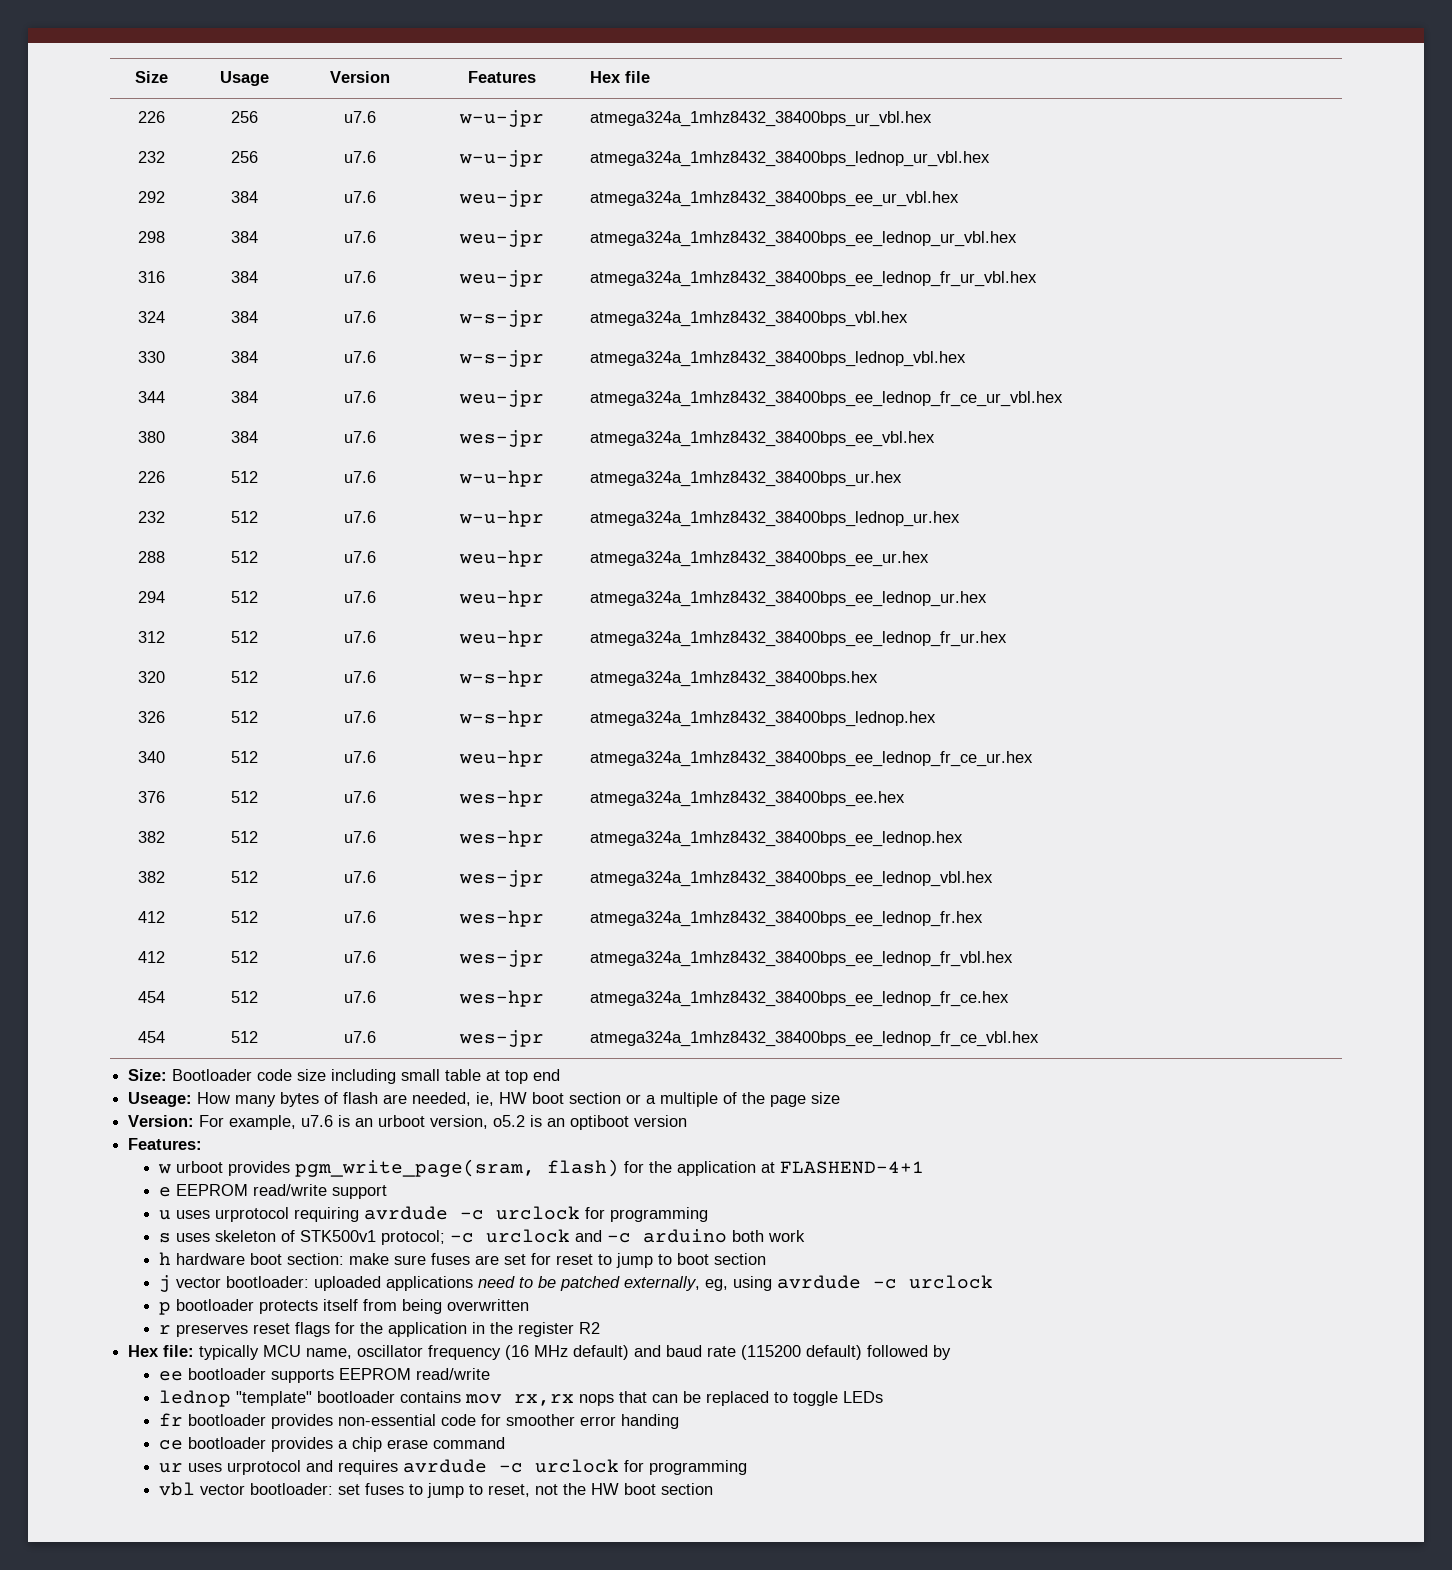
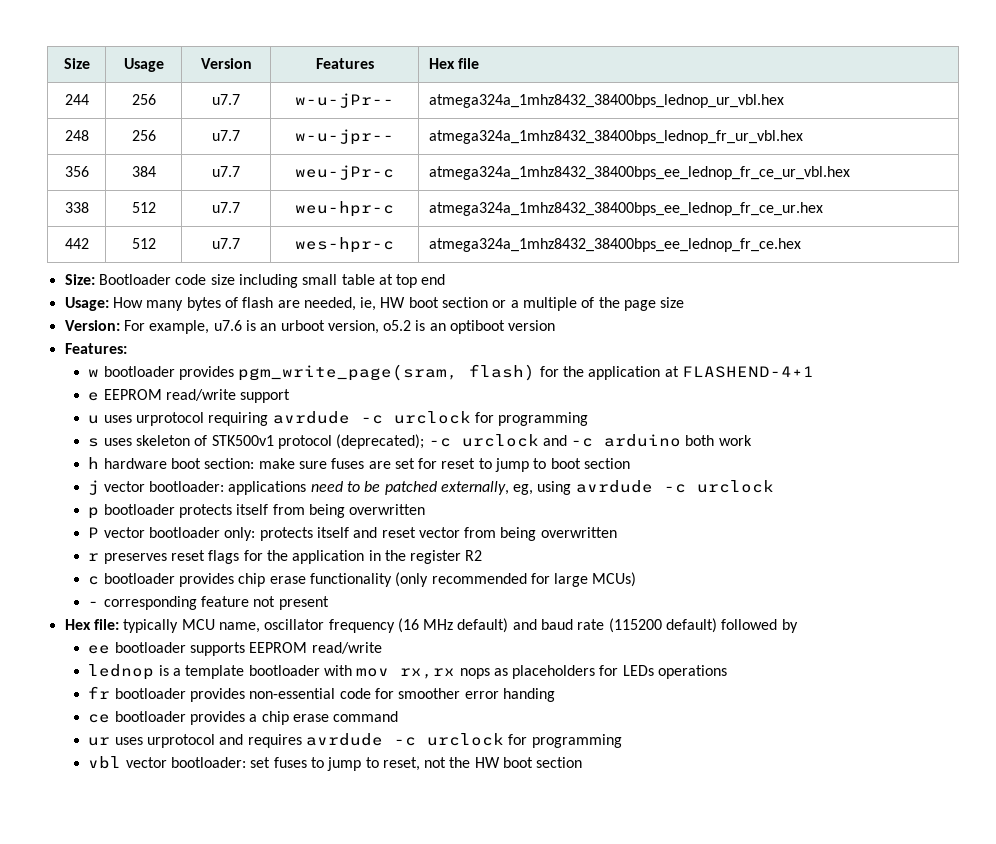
- 226 | 256 | u7.6 | w-u-jpr | atmega324a_1mhz8432_38400bps_ur_vbl.hex
- 232 | 256 | u7.6 | w-u-jpr | atmega324a_1mhz8432_38400bps_lednop_ur_vbl.hex
- 292 | 384 | u7.6 | weu-jpr | atmega324a_1mhz8432_38400bps_ee_ur_vbl.hex
- 298 | 384 | u7.6 | weu-jpr | atmega324a_1mhz8432_38400bps_ee_lednop_ur_vbl.hex
- 316 | 384 | u7.6 | weu-jpr | atmega324a_1mhz8432_38400bps_ee_lednop_fr_ur_vbl.hex
- 324 | 384 | u7.6 | w-s-jpr | atmega324a_1mhz8432_38400bps_vbl.hex
- 330 | 384 | u7.6 | w-s-jpr | atmega324a_1mhz8432_38400bps_lednop_vbl.hex
- 344 | 384 | u7.6 | weu-jpr | atmega324a_1mhz8432_38400bps_ee_lednop_fr_ce_ur_vbl.hex
- 380 | 384 | u7.6 | wes-jpr | atmega324a_1mhz8432_38400bps_ee_vbl.hex
- 226 | 512 | u7.6 | w-u-hpr | atmega324a_1mhz8432_38400bps_ur.hex
- 232 | 512 | u7.6 | w-u-hpr | atmega324a_1mhz8432_38400bps_lednop_ur.hex
- 288 | 512 | u7.6 | weu-hpr | atmega324a_1mhz8432_38400bps_ee_ur.hex
- 294 | 512 | u7.6 | weu-hpr | atmega324a_1mhz8432_38400bps_ee_lednop_ur.hex
- 312 | 512 | u7.6 | weu-hpr | atmega324a_1mhz8432_38400bps_ee_lednop_fr_ur.hex
- 320 | 512 | u7.6 | w-s-hpr | atmega324a_1mhz8432_38400bps.hex
- 326 | 512 | u7.6 | w-s-hpr | atmega324a_1mhz8432_38400bps_lednop.hex
- 340 | 512 | u7.6 | weu-hpr | atmega324a_1mhz8432_38400bps_ee_lednop_fr_ce_ur.hex
- 376 | 512 | u7.6 | wes-hpr | atmega324a_1mhz8432_38400bps_ee.hex
- 382 | 512 | u7.6 | wes-hpr | atmega324a_1mhz8432_38400bps_ee_lednop.hex
- 382 | 512 | u7.6 | wes-jpr | atmega324a_1mhz8432_38400bps_ee_lednop_vbl.hex
- 412 | 512 | u7.6 | wes-hpr | atmega324a_1mhz8432_38400bps_ee_lednop_fr.hex
- 412 | 512 | u7.6 | wes-jpr | atmega324a_1mhz8432_38400bps_ee_lednop_fr_vbl.hex
- 454 | 512 | u7.6 | wes-hpr | atmega324a_1mhz8432_38400bps_ee_lednop_fr_ce.hex
- 454 | 512 | u7.6 | wes-jpr | atmega324a_1mhz8432_38400bps_ee_lednop_fr_ce_vbl.hex
+ 244 | 256 | u7.7 | w-u-jPr-- | atmega324a_1mhz8432_38400bps_lednop_ur_vbl.hex
+ 248 | 256 | u7.7 | w-u-jpr-- | atmega324a_1mhz8432_38400bps_lednop_fr_ur_vbl.hex
+ 356 | 384 | u7.7 | weu-jPr-c | atmega324a_1mhz8432_38400bps_ee_lednop_fr_ce_ur_vbl.hex
+ 338 | 512 | u7.7 | weu-hpr-c | atmega324a_1mhz8432_38400bps_ee_lednop_fr_ce_ur.hex
+ 442 | 512 | u7.7 | wes-hpr-c | atmega324a_1mhz8432_38400bps_ee_lednop_fr_ce.hex
- Useage: How many bytes of flash are needed, ie, HW boot section or a multiple of the page size
+ Usage: How many bytes of flash are needed, ie, HW boot section or a multiple of the page size
- w urboot provides pgm_write_page(sram, flash) for the application at FLASHEND-4+1
+ w bootloader provides pgm_write_page(sram, flash) for the application at FLASHEND-4+1
- s uses skeleton of STK500v1 protocol; -c urclock and -c arduino both work
+ s uses skeleton of STK500v1 protocol (deprecated); -c urclock and -c arduino both work
- j vector bootloader: uploaded applications need to be patched externally, eg, using avrdude -c urclock
+ j vector bootloader: applications need to be patched externally, eg, using avrdude -c urclock
+ P vector bootloader only: protects itself and reset vector from being overwritten
+ c bootloader provides chip erase functionality (only recommended for large MCUs)
+ - corresponding feature not present
- lednop "template" bootloader contains mov rx,rx nops that can be replaced to toggle LEDs
+ lednop is a template bootloader with mov rx,rx nops as placeholders for LEDs operations

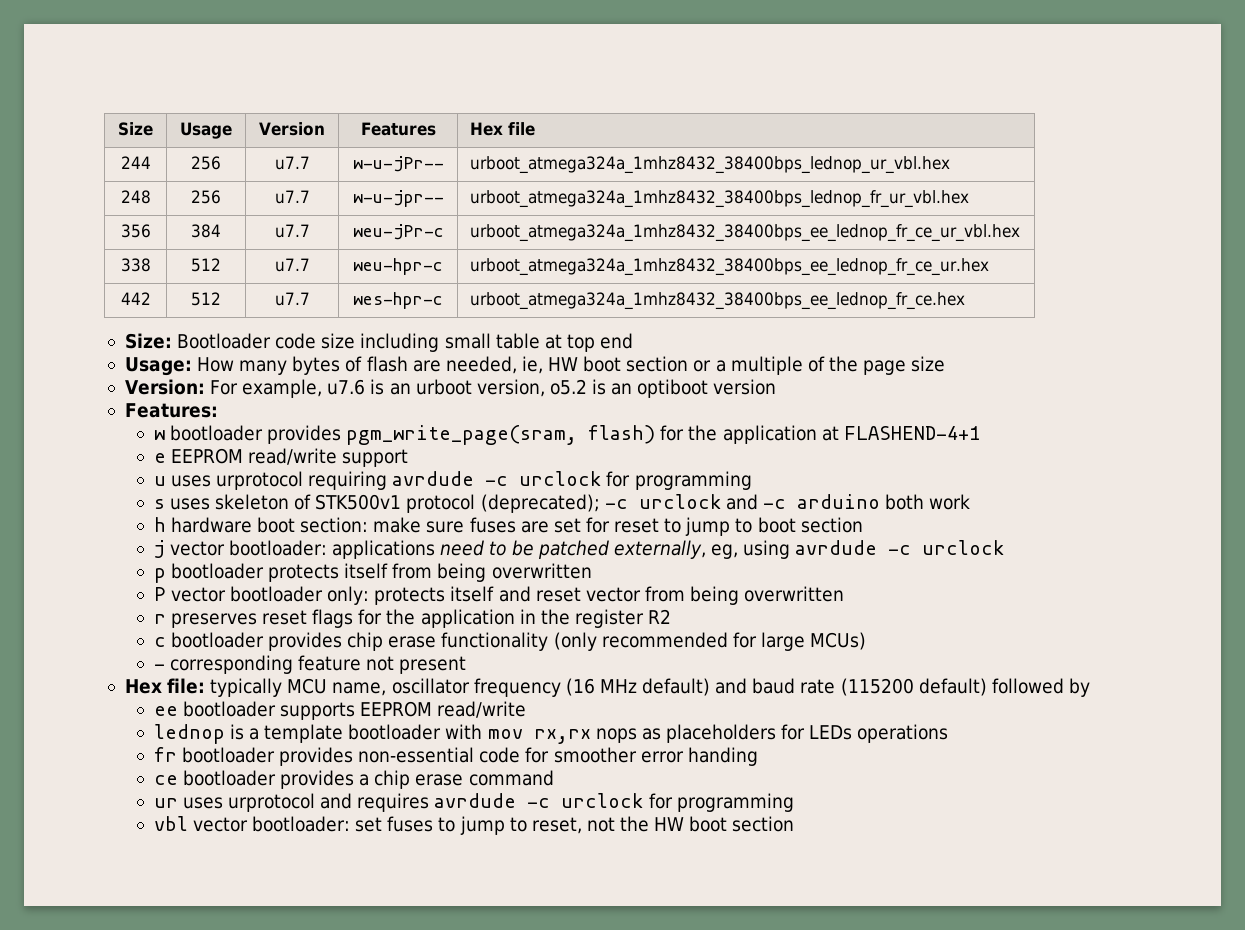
- 244 | 256 | u7.7 | w-u-jPr-- | atmega324a_1mhz8432_38400bps_lednop_ur_vbl.hex
+ 244 | 256 | u7.7 | w-u-jPr-- | urboot_atmega324a_1mhz8432_38400bps_lednop_ur_vbl.hex
- 248 | 256 | u7.7 | w-u-jpr-- | atmega324a_1mhz8432_38400bps_lednop_fr_ur_vbl.hex
+ 248 | 256 | u7.7 | w-u-jpr-- | urboot_atmega324a_1mhz8432_38400bps_lednop_fr_ur_vbl.hex
- 356 | 384 | u7.7 | weu-jPr-c | atmega324a_1mhz8432_38400bps_ee_lednop_fr_ce_ur_vbl.hex
+ 356 | 384 | u7.7 | weu-jPr-c | urboot_atmega324a_1mhz8432_38400bps_ee_lednop_fr_ce_ur_vbl.hex
- 338 | 512 | u7.7 | weu-hpr-c | atmega324a_1mhz8432_38400bps_ee_lednop_fr_ce_ur.hex
+ 338 | 512 | u7.7 | weu-hpr-c | urboot_atmega324a_1mhz8432_38400bps_ee_lednop_fr_ce_ur.hex
- 442 | 512 | u7.7 | wes-hpr-c | atmega324a_1mhz8432_38400bps_ee_lednop_fr_ce.hex
+ 442 | 512 | u7.7 | wes-hpr-c | urboot_atmega324a_1mhz8432_38400bps_ee_lednop_fr_ce.hex

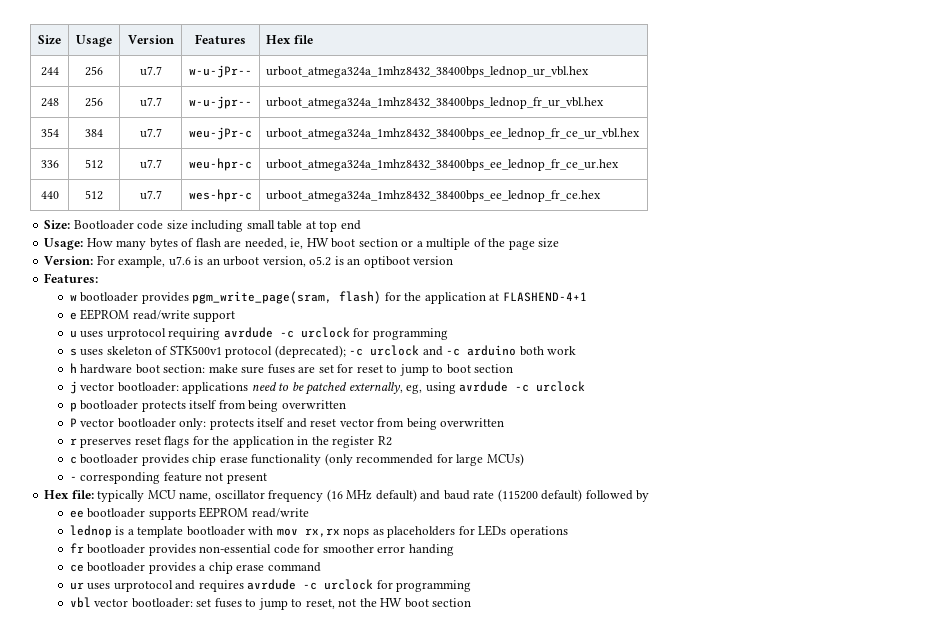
- 356 | 384 | u7.7 | weu-jPr-c | urboot_atmega324a_1mhz8432_38400bps_ee_lednop_fr_ce_ur_vbl.hex
+ 354 | 384 | u7.7 | weu-jPr-c | urboot_atmega324a_1mhz8432_38400bps_ee_lednop_fr_ce_ur_vbl.hex
- 338 | 512 | u7.7 | weu-hpr-c | urboot_atmega324a_1mhz8432_38400bps_ee_lednop_fr_ce_ur.hex
+ 336 | 512 | u7.7 | weu-hpr-c | urboot_atmega324a_1mhz8432_38400bps_ee_lednop_fr_ce_ur.hex
- 442 | 512 | u7.7 | wes-hpr-c | urboot_atmega324a_1mhz8432_38400bps_ee_lednop_fr_ce.hex
+ 440 | 512 | u7.7 | wes-hpr-c | urboot_atmega324a_1mhz8432_38400bps_ee_lednop_fr_ce.hex

